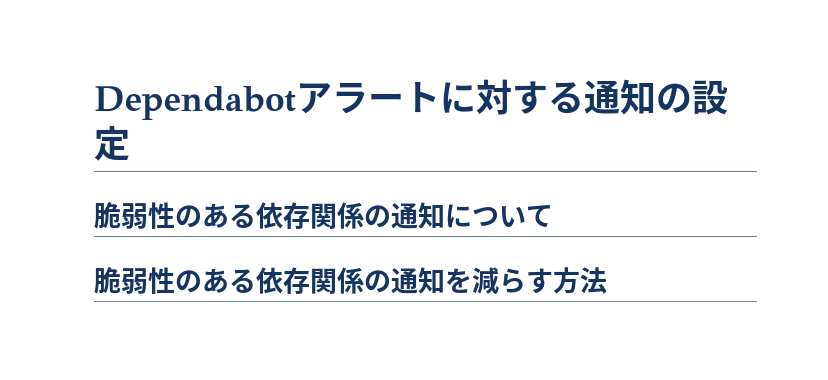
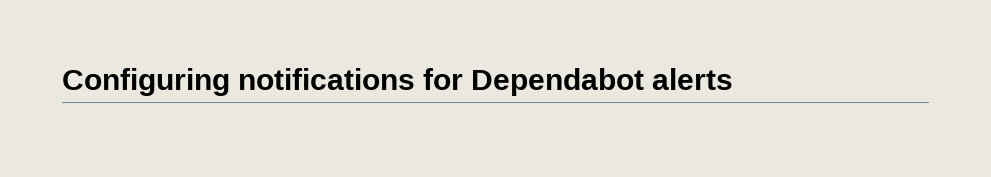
- Dependabotアラートに対する通知の設定
- 脆弱性のある依存関係の通知について
- 脆弱性のある依存関係の通知を減らす方法
+ Configuring notifications for Dependabot alerts

